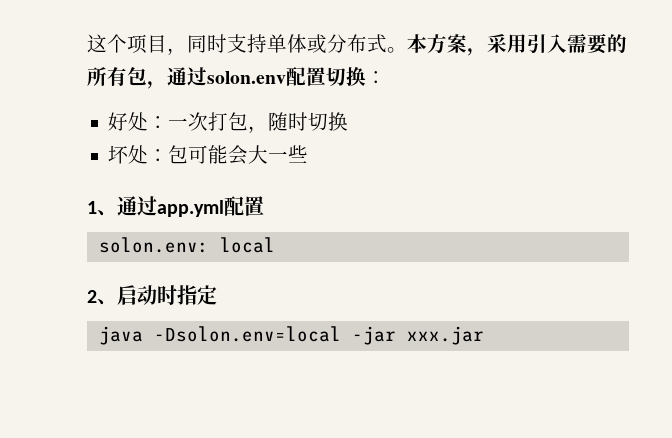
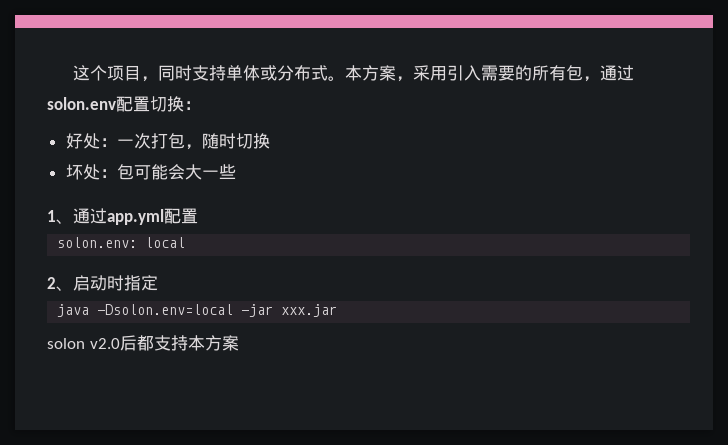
+ solon v2.0后都支持本方案

